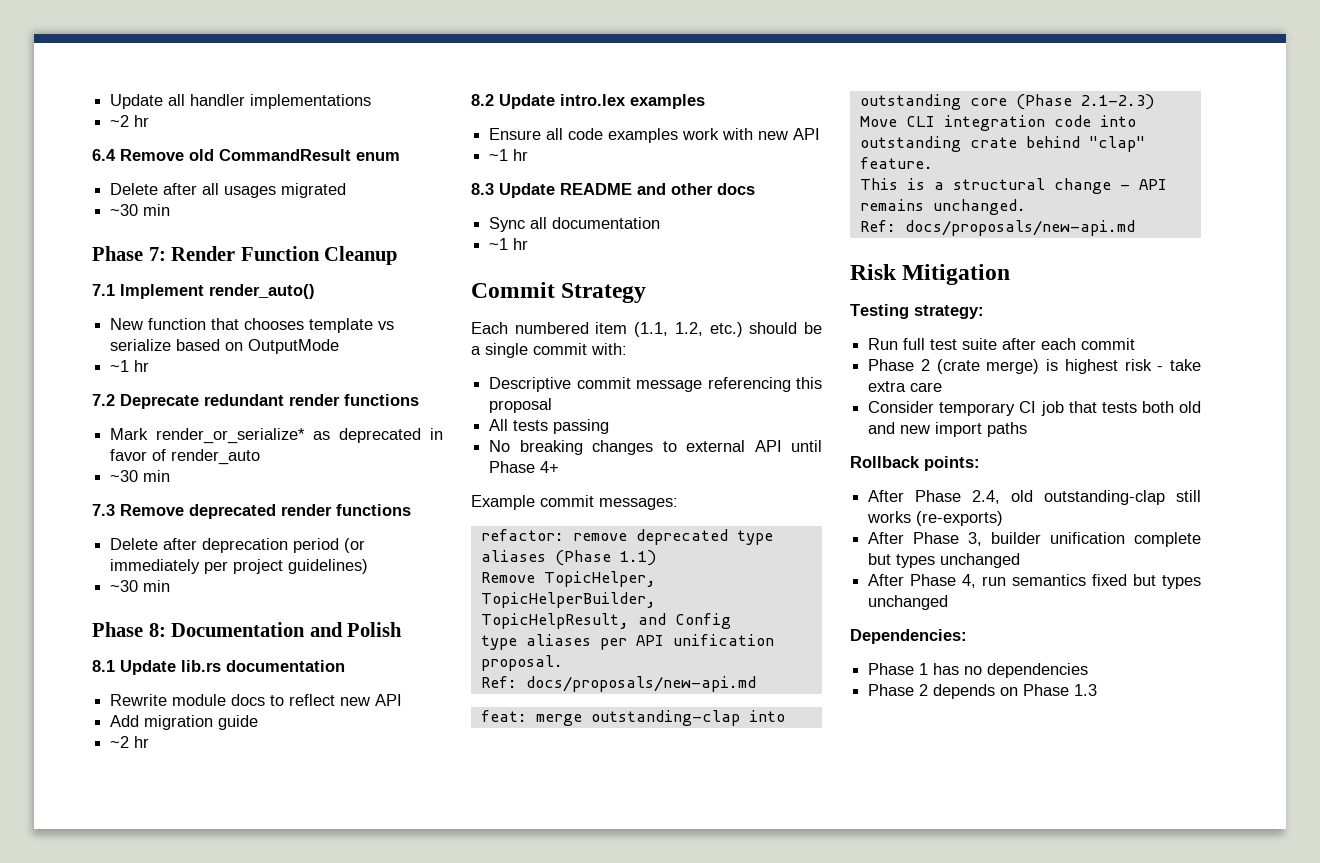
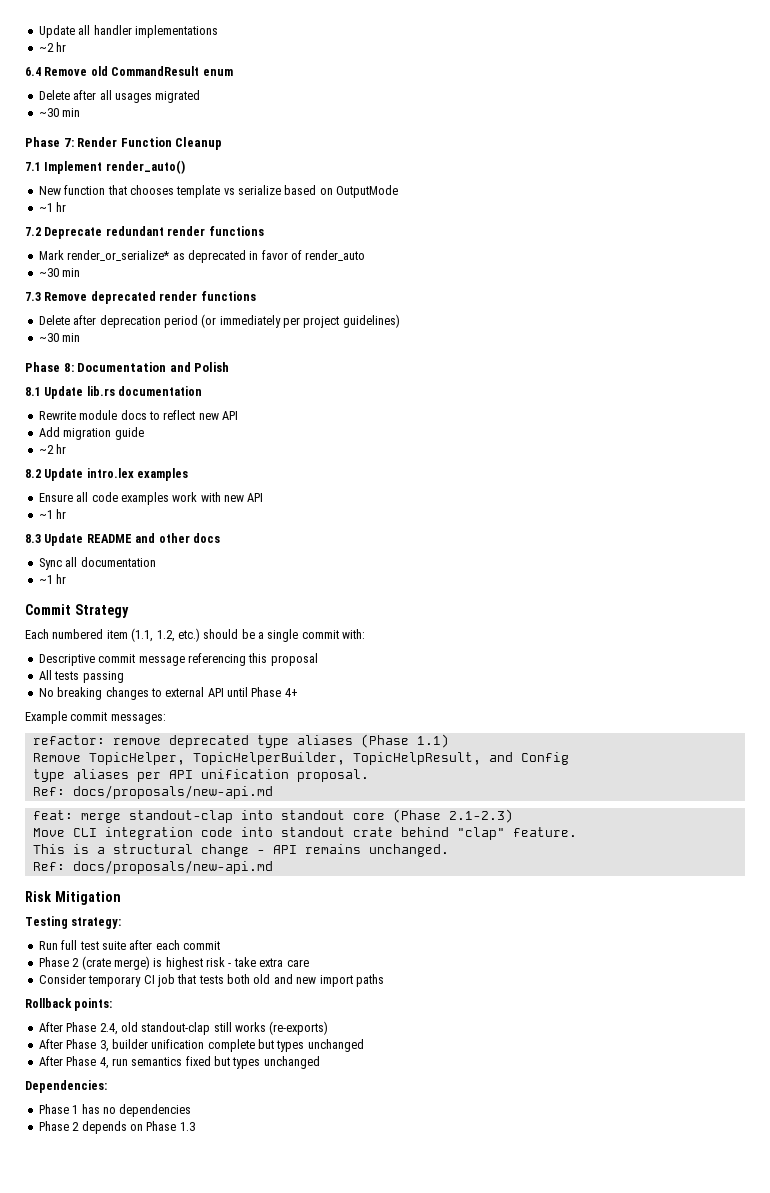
- feat: merge outstanding-clap into outstanding core (Phase 2.1-2.3)
+ feat: merge standout-clap into standout core (Phase 2.1-2.3)
- Move CLI integration code into outstanding crate behind "clap" feature.
+ Move CLI integration code into standout crate behind "clap" feature.
- After Phase 2.4, old outstanding-clap still works (re-exports)
+ After Phase 2.4, old standout-clap still works (re-exports)

